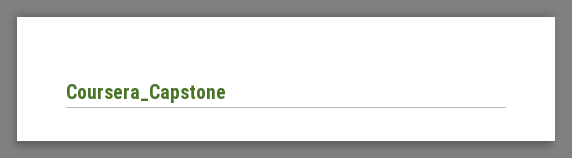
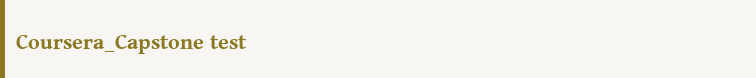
- Coursera_Capstone
+ Coursera_Capstone test

